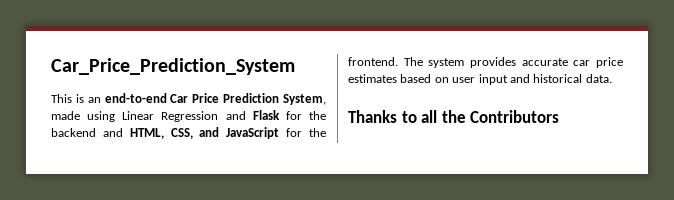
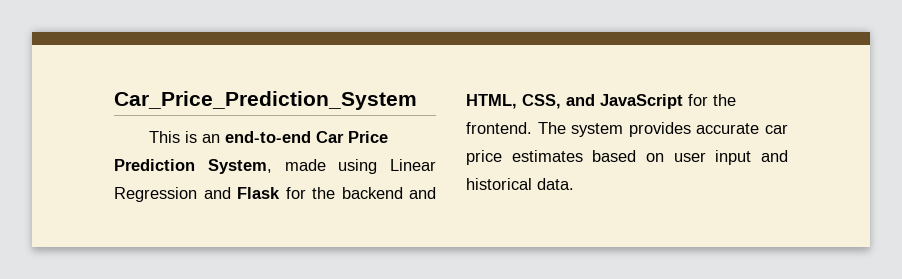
- Thanks to all the Contributors

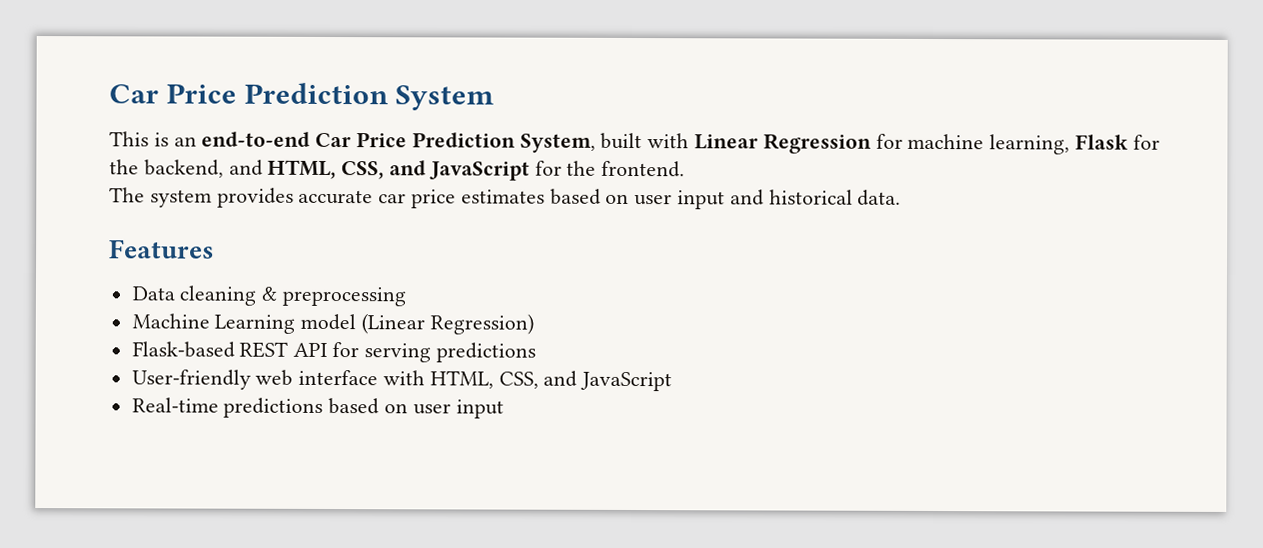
- Car_Price_Prediction_System
+ Car Price Prediction System
- This is an end-to-end Car Price Prediction System, made using Linear Regression and Flask for the backend and HTML, CSS, and JavaScript for the frontend. The system provides accurate car price estimates based on user input and historical data.
+ This is an end-to-end Car Price Prediction System, built with Linear Regression for machine learning, Flask for the backend, and HTML, CSS, and JavaScript for the frontend.
+ The system provides accurate car price estimates based on user input and historical data.
+ Features
+ Data cleaning & preprocessing
+ Machine Learning model (Linear Regression)
+ Flask-based REST API for serving predictions
+ User-friendly web interface with HTML, CSS, and JavaScript
+ Real-time predictions based on user input

